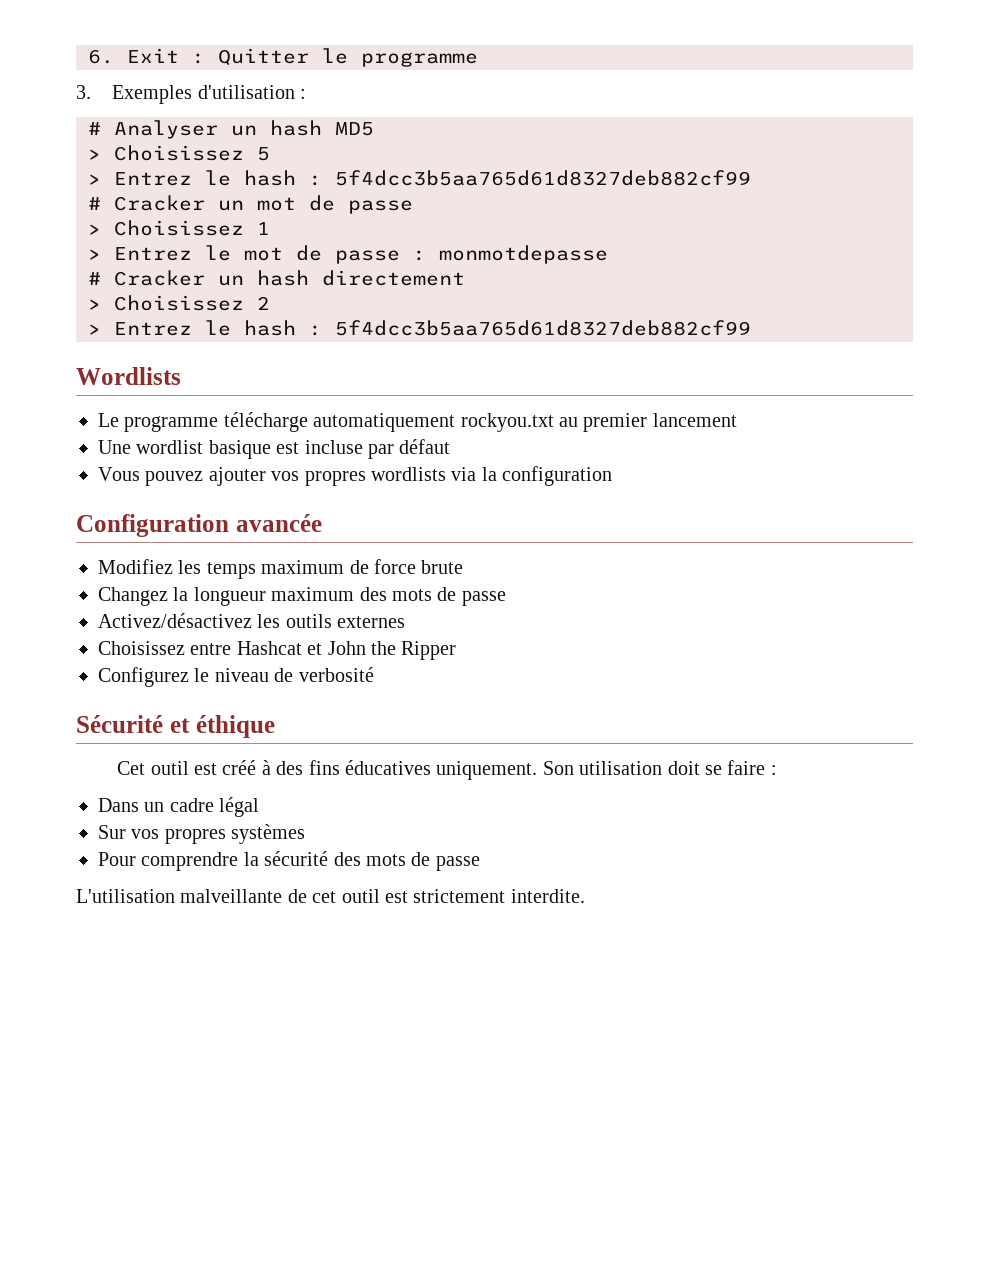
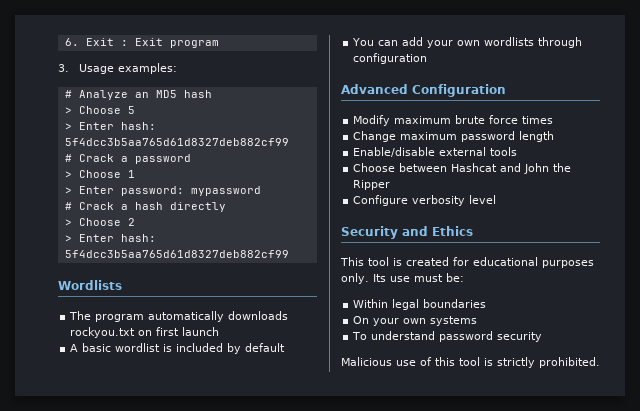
- 6. Exit : Quitter le programme
- 3. Exemples d'utilisation :
- # Analyser un hash MD5
- > Choisissez 5
- > Entrez le hash : 5f4dcc3b5aa765d61d8327deb882cf99
- # Cracker un mot de passe
- > Choisissez 1
+ 6. Exit : Exit program
+ 3. Usage examples:
+ # Analyze an MD5 hash
+ > Choose 5
+ > Enter hash: 5f4dcc3b5aa765d61d8327deb882cf99
+ # Crack a password
+ > Choose 1
- > Entrez le mot de passe : monmotdepasse
- # Cracker un hash directement
- > Choisissez 2
- > Entrez le hash : 5f4dcc3b5aa765d61d8327deb882cf99
+ > Enter password: mypassword
+ # Crack a hash directly
+ > Choose 2
+ > Enter hash: 5f4dcc3b5aa765d61d8327deb882cf99
  Wordlists
- Le programme télécharge automatiquement rockyou.txt au premier lancement
- Une wordlist basique est incluse par défaut
- Vous pouvez ajouter vos propres wordlists via la configuration
+ The program automatically downloads rockyou.txt on first launch
+ A basic wordlist is included by default
+ You can add your own wordlists through configuration
- Configuration avancée
- Modifiez les temps maximum de force brute
- Changez la longueur maximum des mots de passe
- Activez/désactivez les outils externes
- Choisissez entre Hashcat et John the Ripper
- Configurez le niveau de verbosité
- Sécurité et éthique
- Cet outil est créé à des fins éducatives uniquement. Son utilisation doit se faire :
- Dans un cadre légal
- Sur vos propres systèmes
- Pour comprendre la sécurité des mots de passe
- L'utilisation malveillante de cet outil est strictement interdite.
+ Advanced Configuration
+ Modify maximum brute force times
+ Change maximum password length
+ Enable/disable external tools
+ Choose between Hashcat and John the Ripper
+ Configure verbosity level
+ Security and Ethics
+ This tool is created for educational purposes only. Its use must be:
+ Within legal boundaries
+ On your own systems
+ To understand password security
+ Malicious use of this tool is strictly prohibited.

